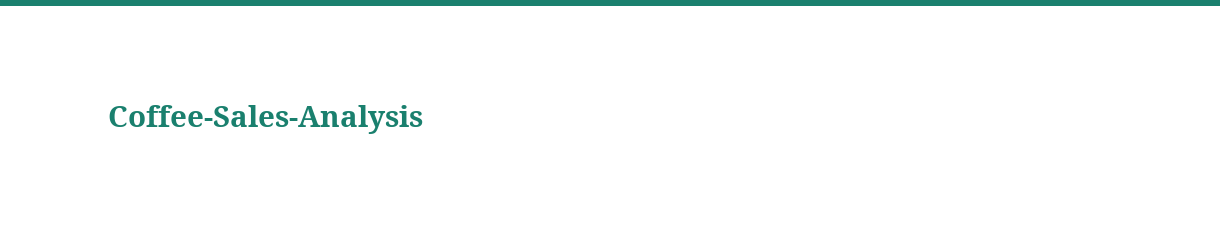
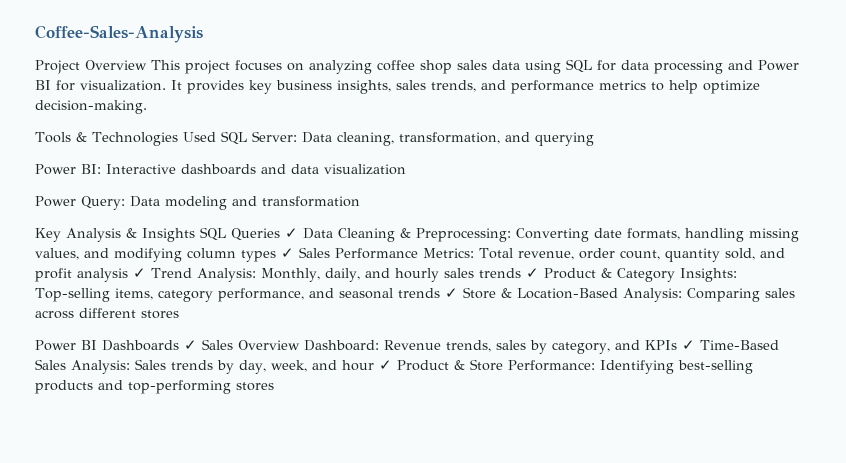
+ Project Overview This project focuses on analyzing coffee shop sales data using SQL for data processing and Power BI for visualization. It provides key business insights, sales trends, and performance metrics to help optimize decision-making.
+ Tools & Technologies Used SQL Server: Data cleaning, transformation, and querying
+ Power BI: Interactive dashboards and data visualization
+ Power Query: Data modeling and transformation
+ Key Analysis & Insights SQL Queries ✓ Data Cleaning & Preprocessing: Converting date formats, handling missing values, and modifying column types ✓ Sales Performance Metrics: Total revenue, order count, quantity sold, and profit analysis ✓ Trend Analysis: Monthly, daily, and hourly sales trends ✓ Product & Category Insights: Top-selling items, category performance, and seasonal trends ✓ Store & Location-Based Analysis: Comparing sales across different stores
+ Power BI Dashboards ✓ Sales Overview Dashboard: Revenue trends, sales by category, and KPIs ✓ Time-Based Sales Analysis: Sales trends by day, week, and hour ✓ Product & Store Performance: Identifying best-selling products and top-performing stores

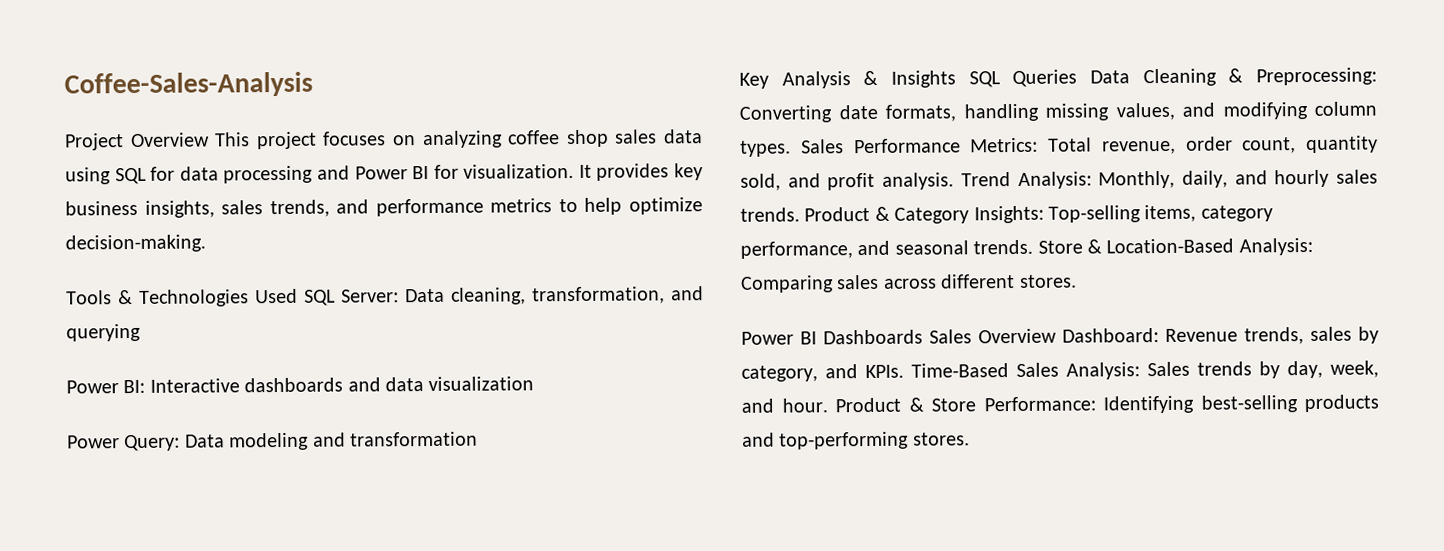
- Key Analysis & Insights SQL Queries ✓ Data Cleaning & Preprocessing: Converting date formats, handling missing values, and modifying column types ✓ Sales Performance Metrics: Total revenue, order count, quantity sold, and profit analysis ✓ Trend Analysis: Monthly, daily, and hourly sales trends ✓ Product & Category Insights: Top-selling items, category performance, and seasonal trends ✓ Store & Location-Based Analysis: Comparing sales across different stores
+ Key Analysis & Insights SQL Queries Data Cleaning & Preprocessing: Converting date formats, handling missing values, and modifying column types. Sales Performance Metrics: Total revenue, order count, quantity sold, and profit analysis. Trend Analysis: Monthly, daily, and hourly sales trends. Product & Category Insights: Top-selling items, category performance, and seasonal trends. Store & Location-Based Analysis: Comparing sales across different stores.
- Power BI Dashboards ✓ Sales Overview Dashboard: Revenue trends, sales by category, and KPIs ✓ Time-Based Sales Analysis: Sales trends by day, week, and hour ✓ Product & Store Performance: Identifying best-selling products and top-performing stores
+ Power BI Dashboards Sales Overview Dashboard: Revenue trends, sales by category, and KPIs. Time-Based Sales Analysis: Sales trends by day, week, and hour. Product & Store Performance: Identifying best-selling products and top-performing stores.

